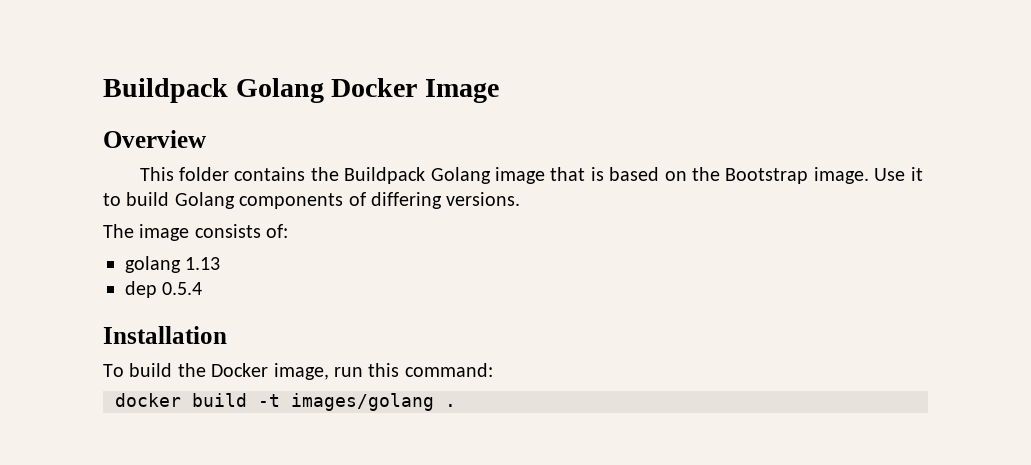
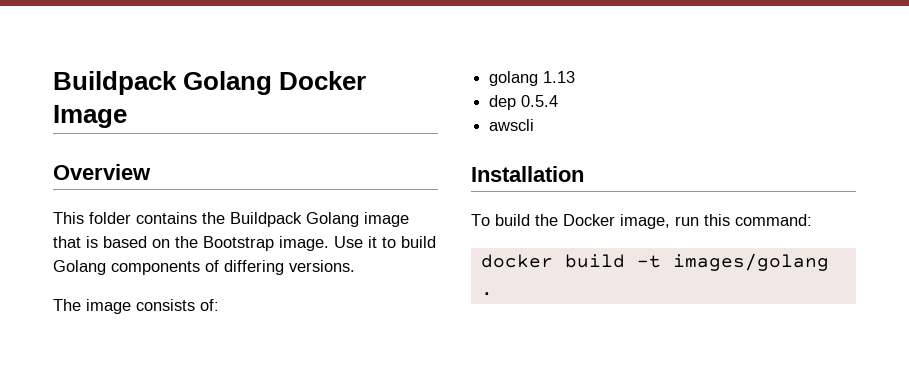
+ awscli

